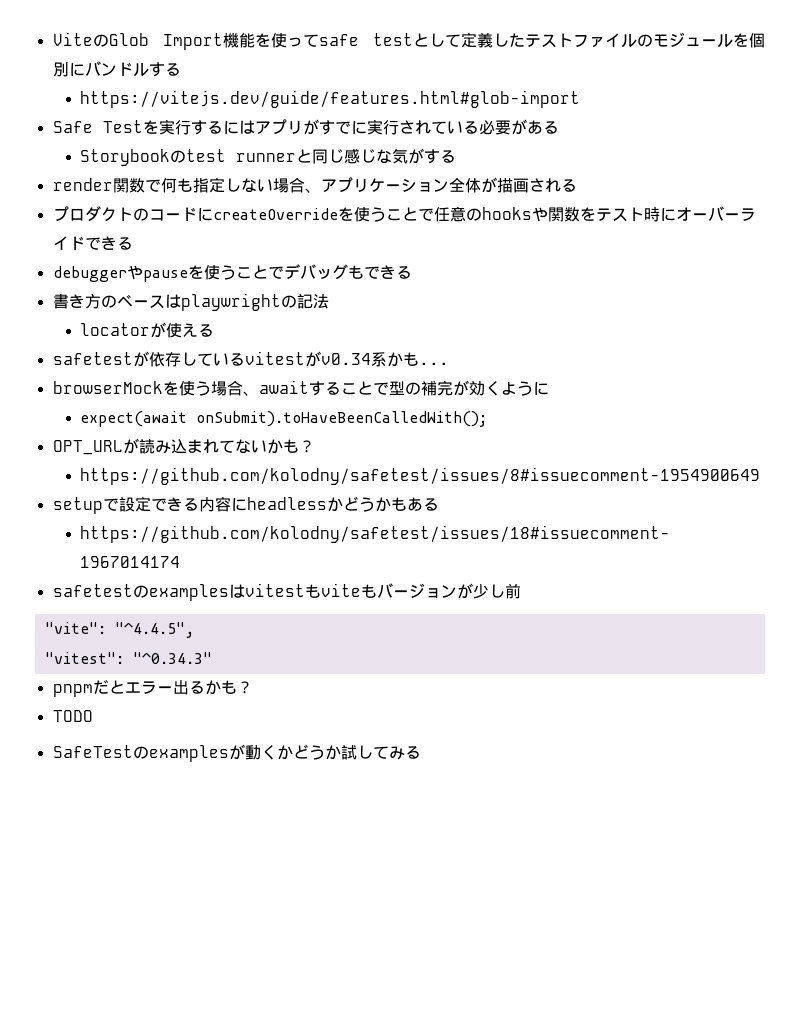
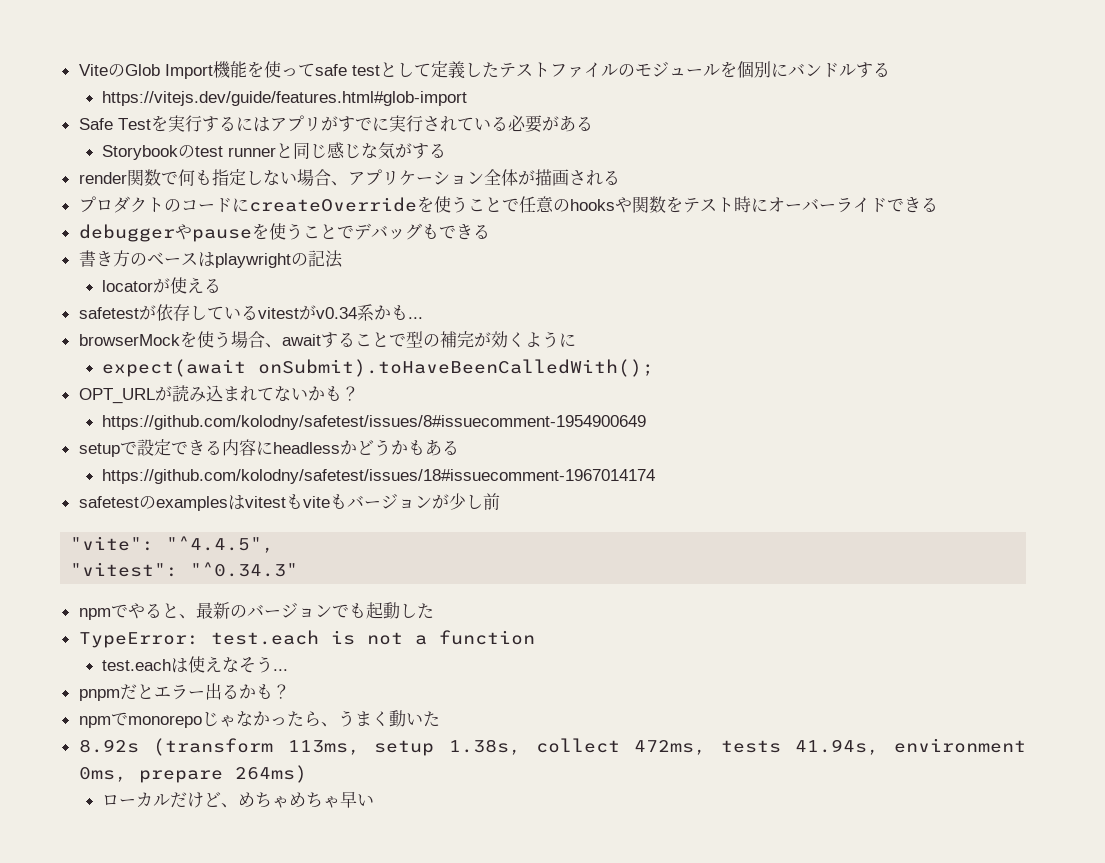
+ npmでやると、最新のバージョンでも起動した
+ TypeError: test.each is not a function
+ test.eachは使えなそう...
- TODO
- SafeTestのexamplesが動くかどうか試してみる
+ npmでmonorepoじゃなかったら、うまく動いた
+ 8.92s (transform 113ms, setup 1.38s, collect 472ms, tests 41.94s, environment 0ms, prepare 264ms)
+ ローカルだけど、めちゃめちゃ早い

